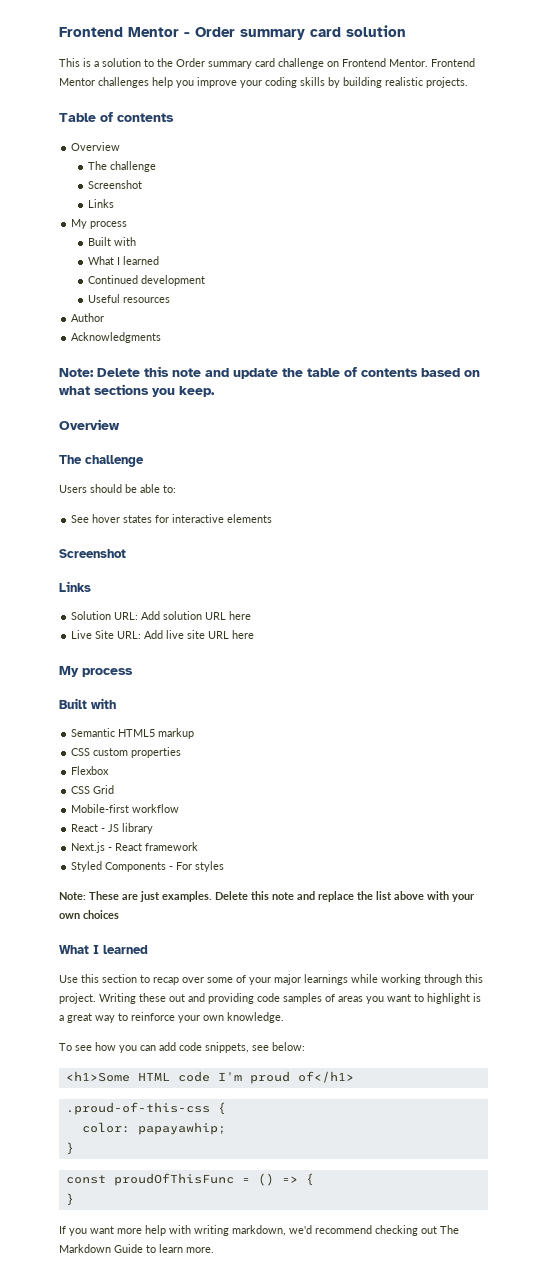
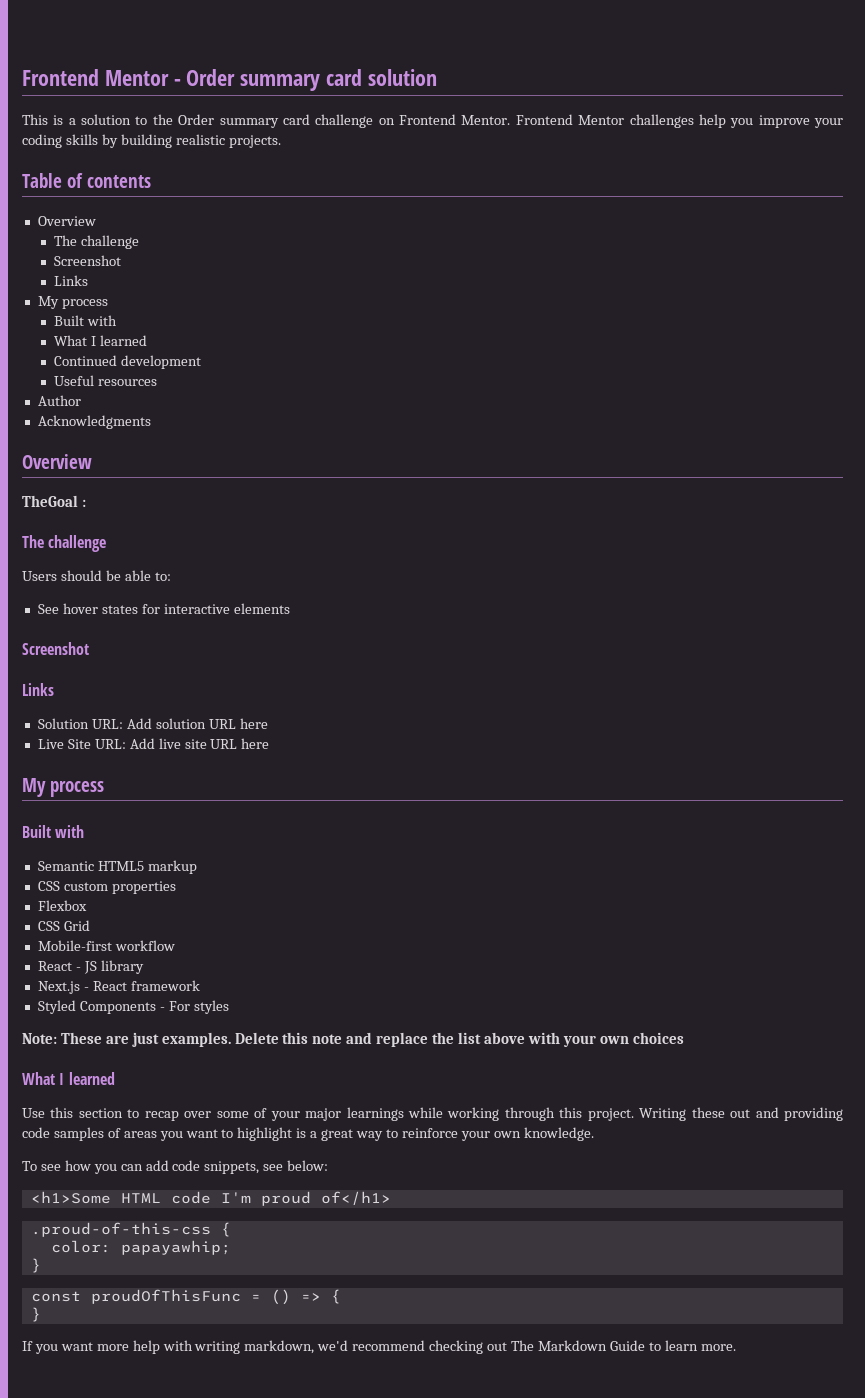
  Acknowledgments
- Note: Delete this note and update the table of contents based on what sections you keep.
  Overview
+ TheGoal :

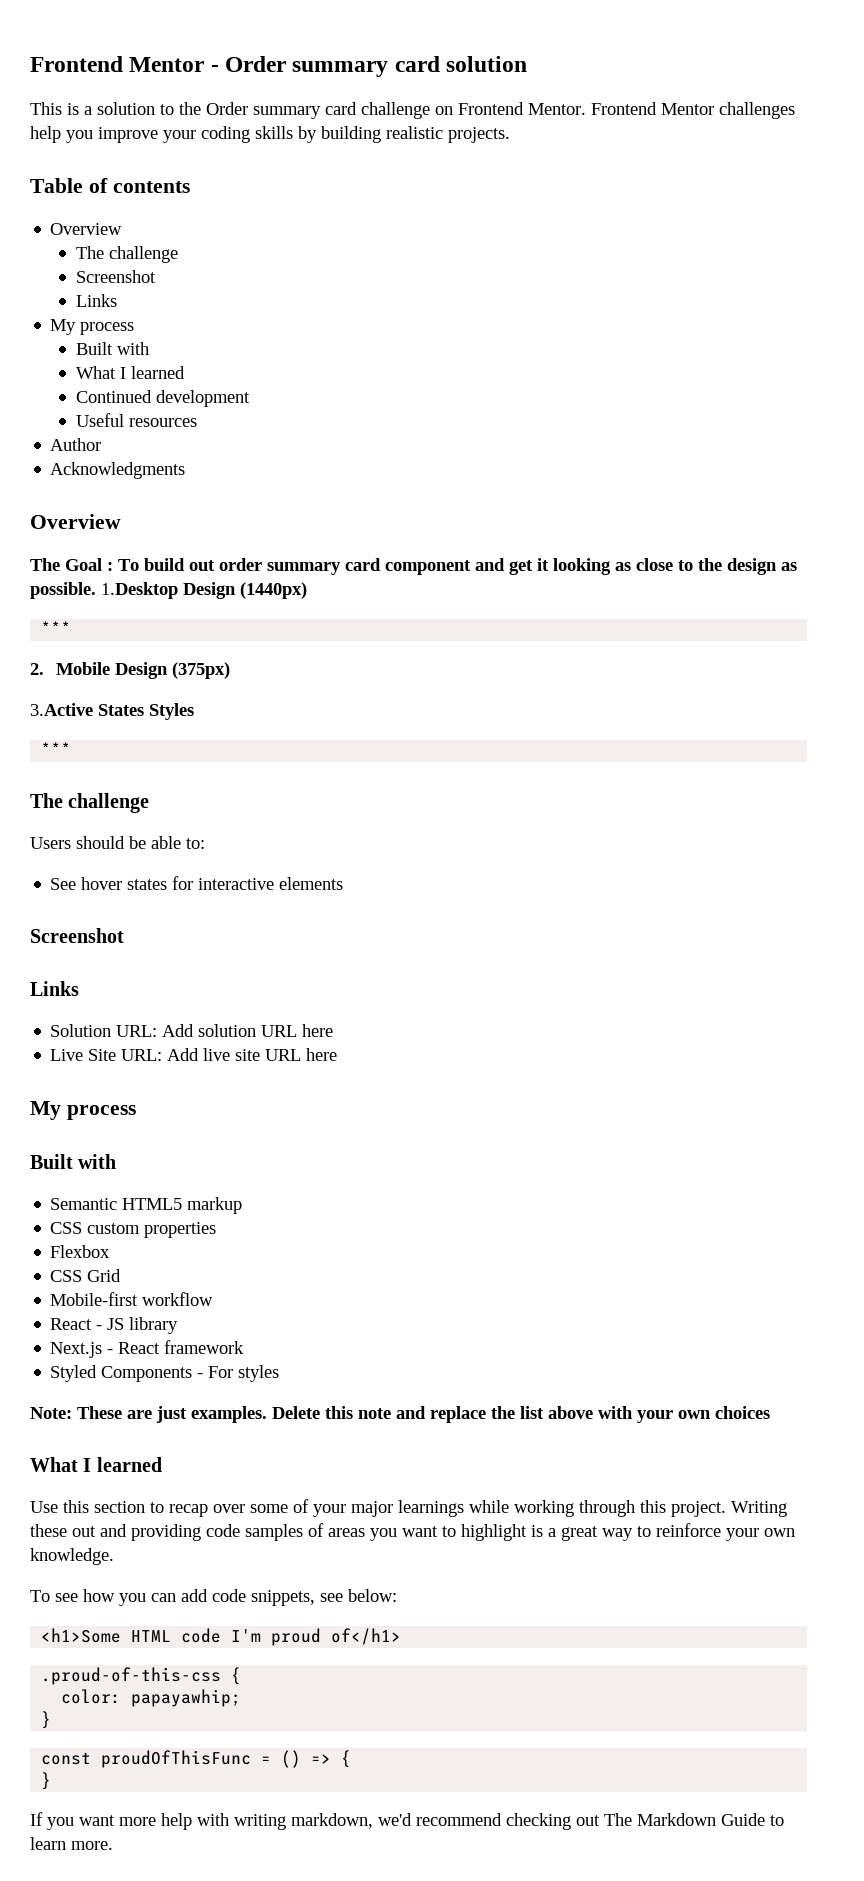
- TheGoal :
+ The Goal : To build out order summary card component and get it looking as close to the design as possible. 1.Desktop Design (1440px)
+ ***
+ 2. Mobile Design (375px)
+ 3.Active States Styles
+ ***

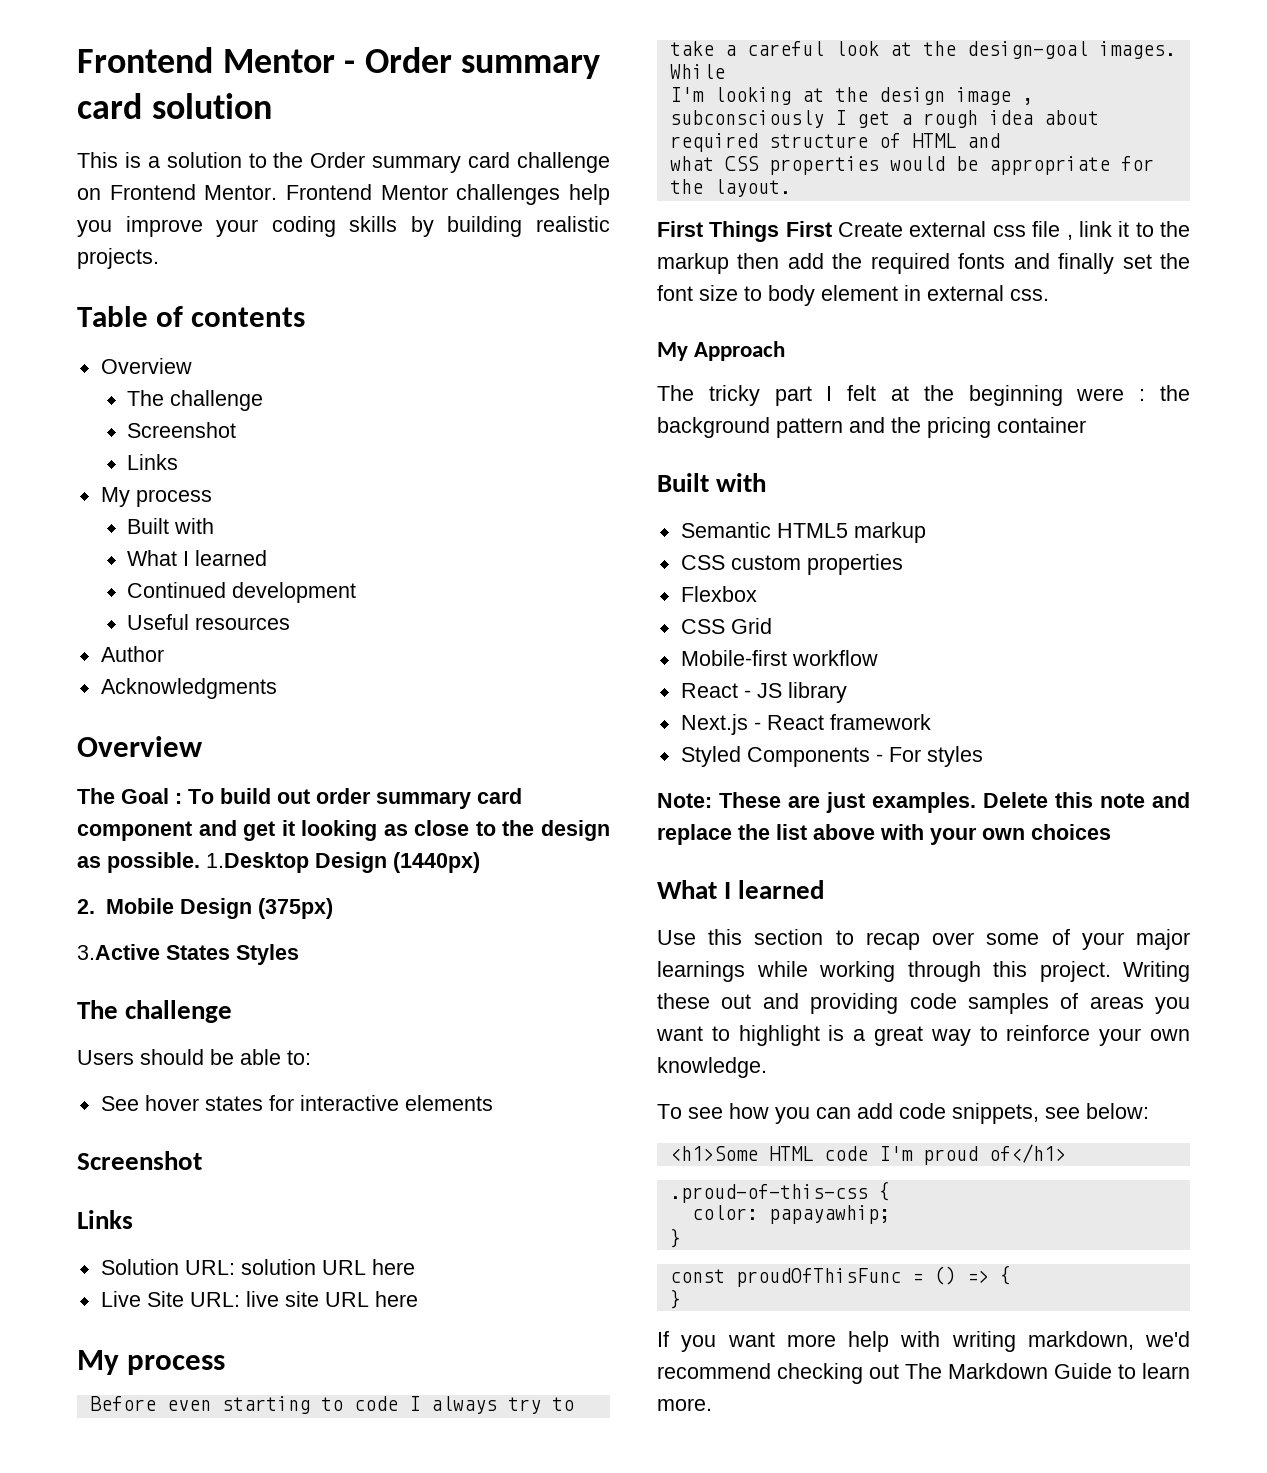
  1.Desktop Design (1440px)
- ***
  3.Active States Styles
- ***
- Solution URL: Add solution URL here
+ Solution URL: solution URL here
- Live Site URL: Add live site URL here
+ Live Site URL: live site URL here
+ Before even starting to code I always try to take a careful look at the design-goal images. While
+ I'm looking at the design image , subconsciously I get a rough idea about required structure of HTML and
+ what CSS properties would be appropriate for the layout.
+ First Things First Create external css file , link it to the markup then add the required fonts and finally set the font size to body element in external css.
+ My Approach
+ The tricky part I felt at the beginning were : the background pattern and the pricing container

